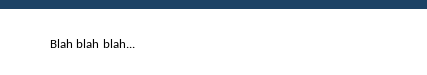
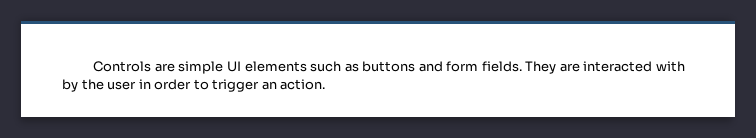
- Blah blah blah...
+ Controls are simple UI elements such as buttons and form fields. They are interacted with by the user in order to trigger an action.

